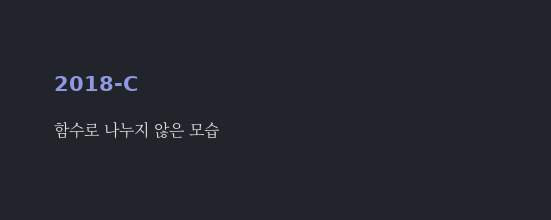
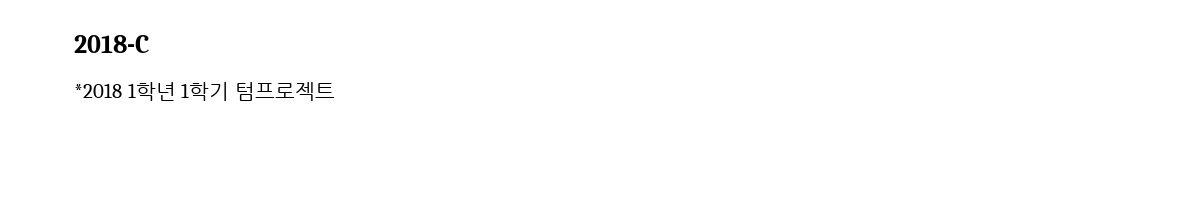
- 함수로 나누지 않은 모습
+ *2018 1학년 1학기 텀프로젝트

